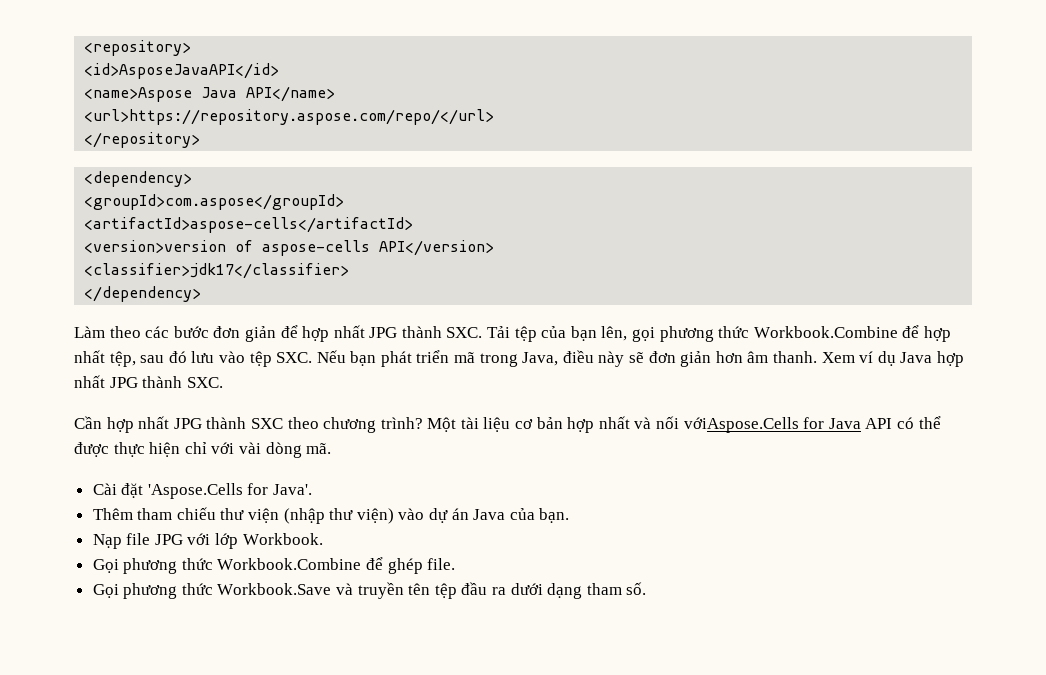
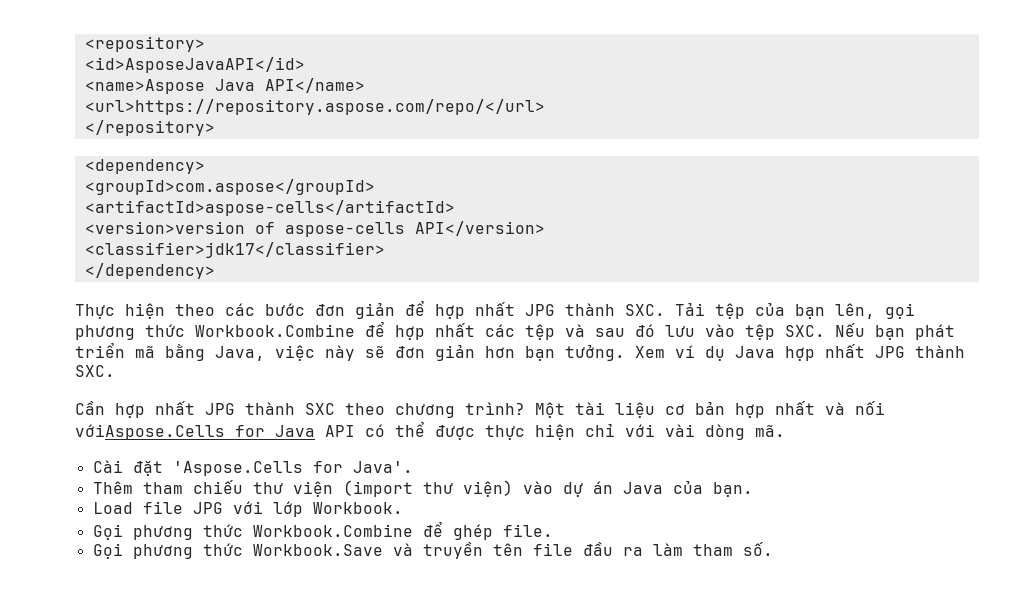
- Làm theo các bước đơn giản để hợp nhất JPG thành SXC. Tải tệp của bạn lên, gọi phương thức Workbook.Combine để hợp nhất tệp, sau đó lưu vào tệp SXC. Nếu bạn phát triển mã trong Java, điều này sẽ đơn giản hơn âm thanh.
+ Thực hiện theo các bước đơn giản để hợp nhất JPG thành SXC. Tải tệp của bạn lên, gọi phương thức Workbook.Combine để hợp nhất các tệp và sau đó lưu vào tệp SXC. Nếu bạn phát triển mã bằng Java, việc này sẽ đơn giản hơn bạn tưởng.
- Thêm tham chiếu thư viện (nhập thư viện) vào dự án Java của bạn.
+ Thêm tham chiếu thư viện (import thư viện) vào dự án Java của bạn.
- Nạp file JPG với lớp Workbook.
+ Load file JPG với lớp Workbook.
- Gọi phương thức Workbook.Save và truyền tên tệp đầu ra dưới dạng tham số.
+ Gọi phương thức Workbook.Save và truyền tên file đầu ra làm tham số.

